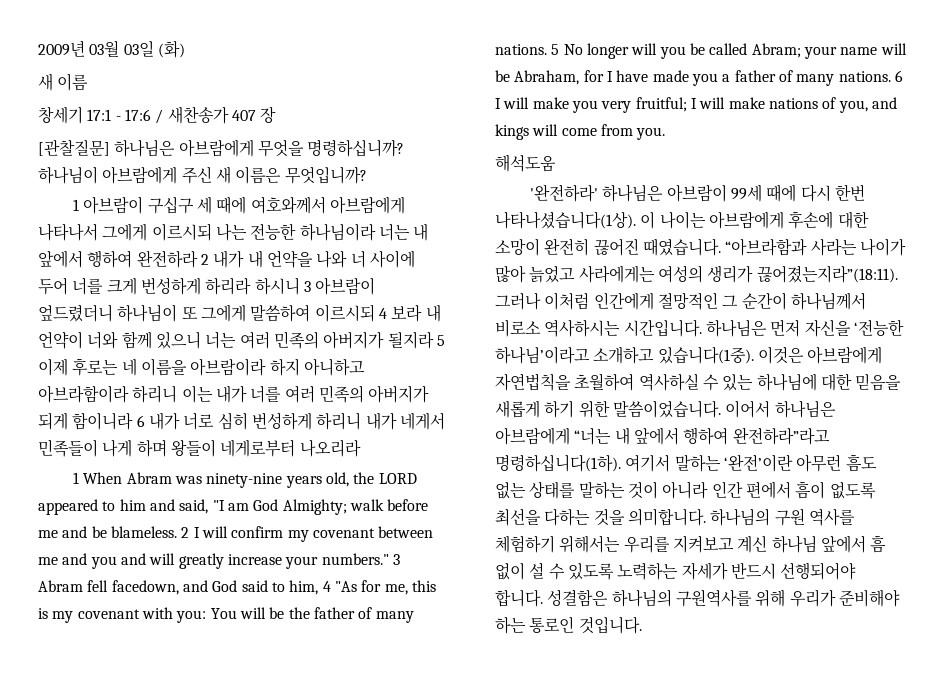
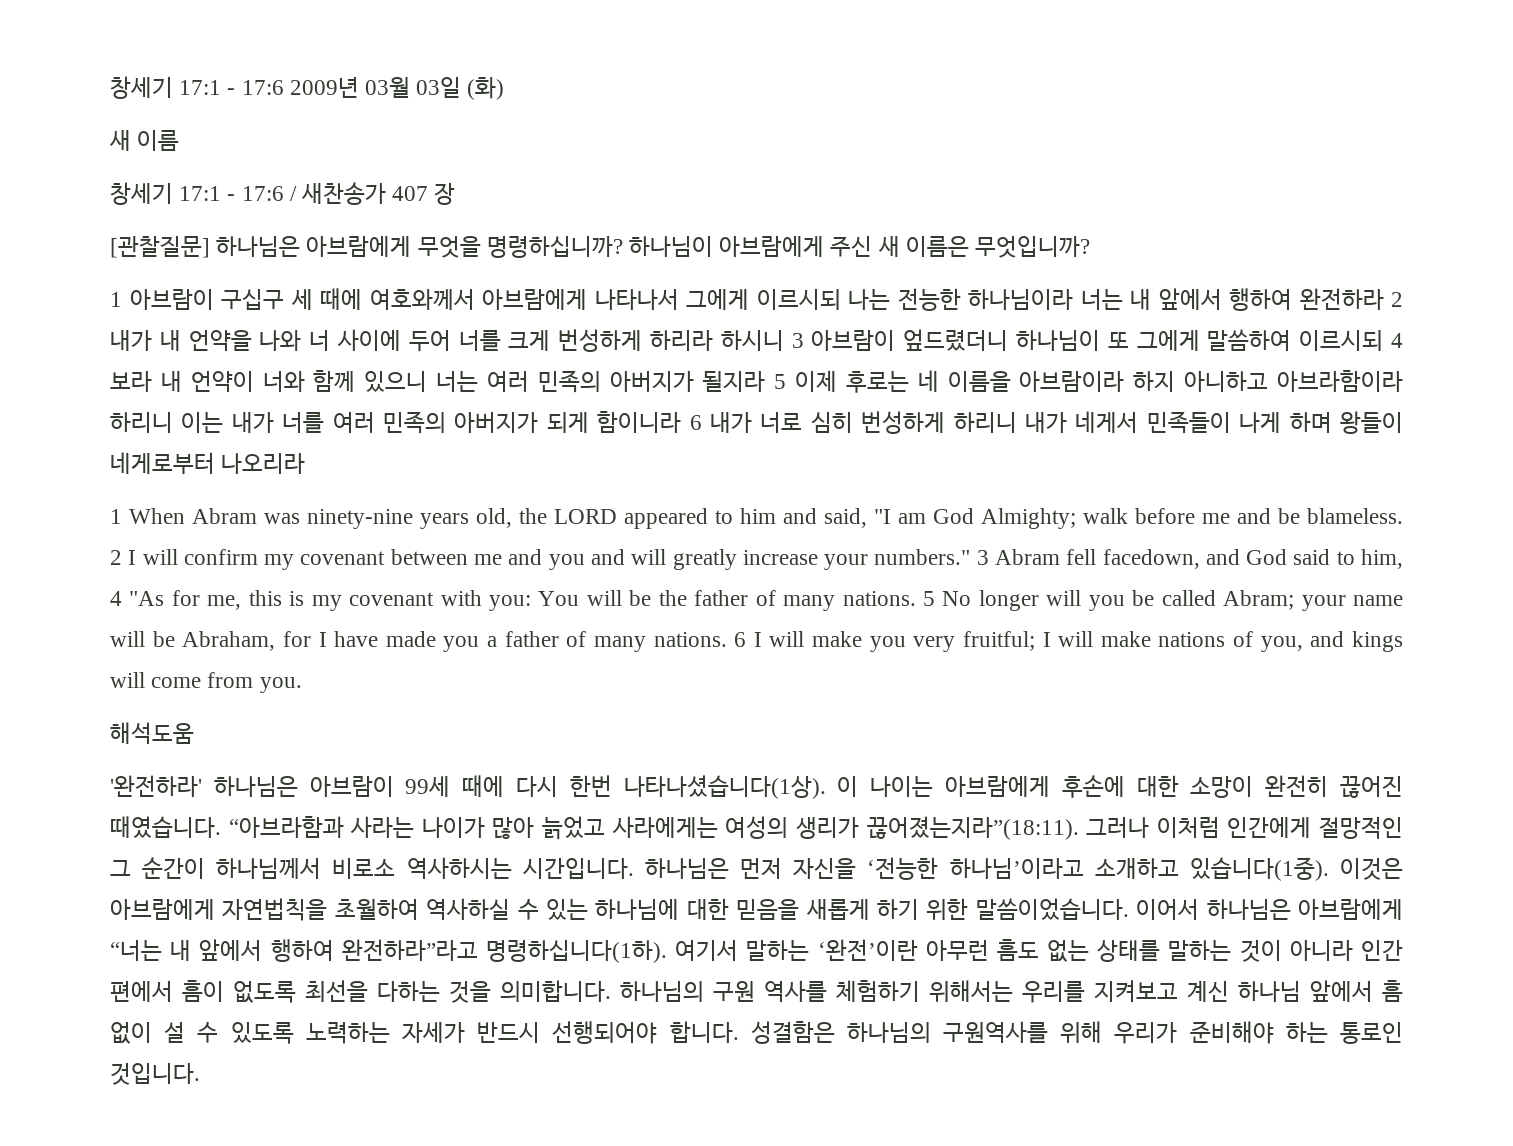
- 2009년 03월 03일 (화)
+ 창세기 17:1 - 17:6 2009년 03월 03일 (화)

